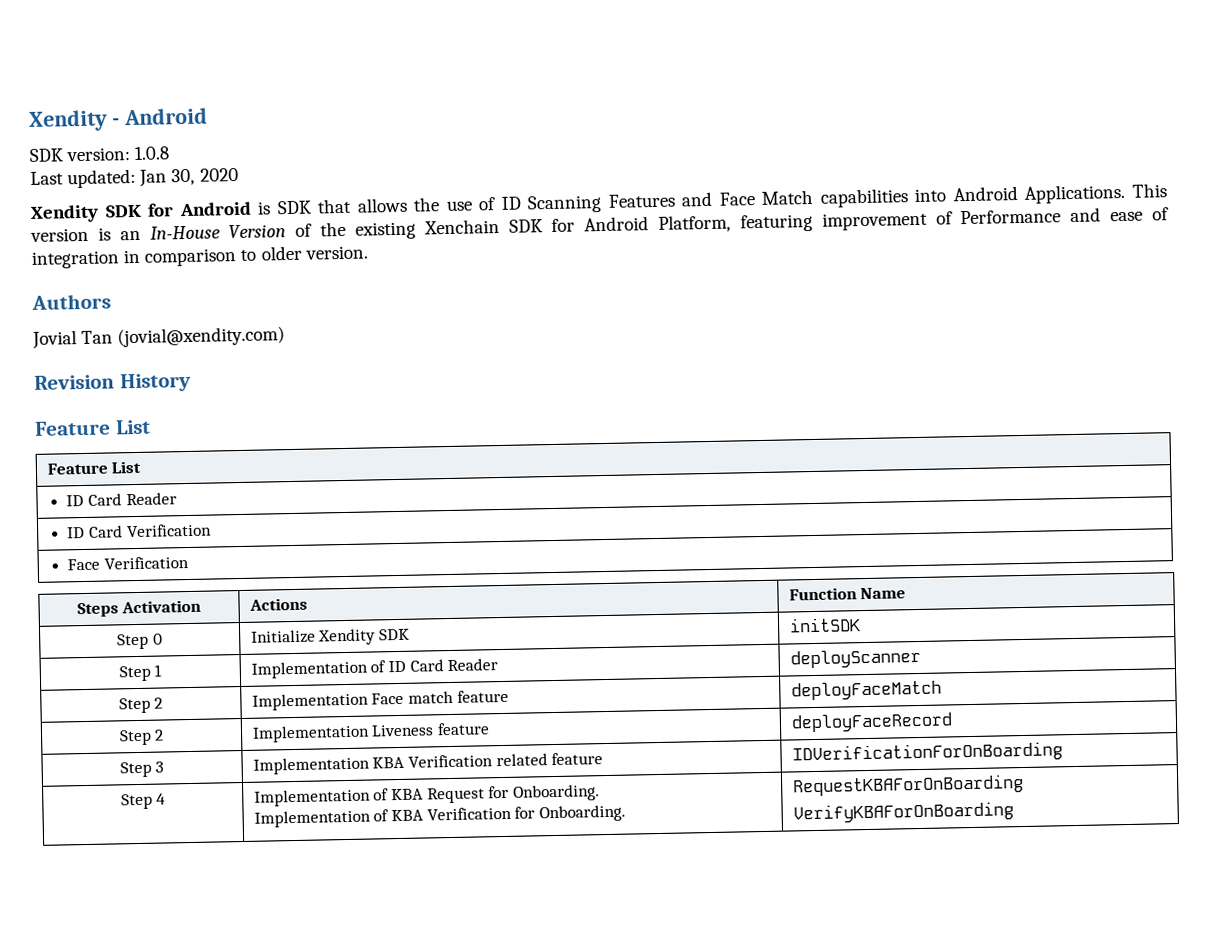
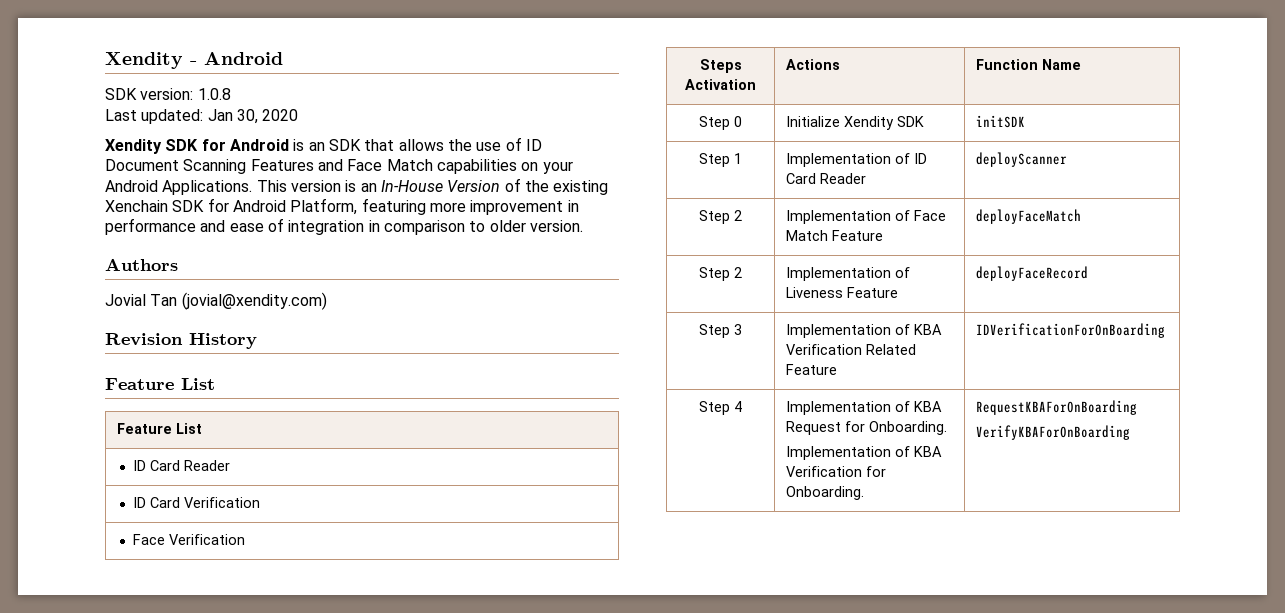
- Xendity SDK for Android is SDK that allows the use of ID Scanning Features and Face Match capabilities into Android Applications.
+ Xendity SDK for Android is an SDK that allows the use of ID Document Scanning Features and Face Match capabilities on your Android Applications.
- This version is an In-House Version of the existing Xenchain SDK for Android Platform, featuring improvement of Performance and ease of integration in comparison to older version.
+ This version is an In-House Version of the existing Xenchain SDK for Android Platform, featuring more improvement in performance and ease of integration in comparison to older version.
- Step 2 | Implementation Face match feature | deployFaceMatch
+ Step 2 | Implementation of Face Match Feature | deployFaceMatch
- Step 2 | Implementation Liveness feature | deployFaceRecord
+ Step 2 | Implementation of Liveness Feature | deployFaceRecord
- Step 3 | Implementation KBA Verification related feature | IDVerificationForOnBoarding
+ Step 3 | Implementation of KBA Verification Related Feature | IDVerificationForOnBoarding

